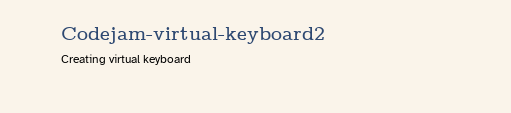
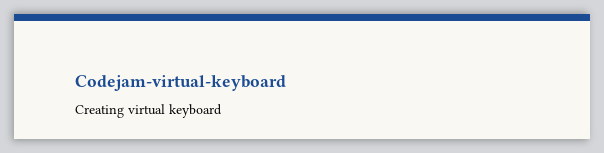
- Codejam-virtual-keyboard2
+ Codejam-virtual-keyboard

